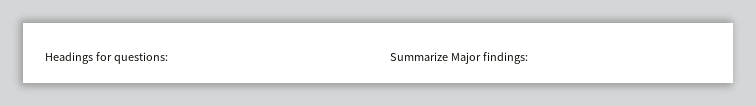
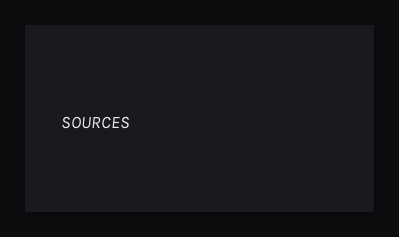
- Headings for questions:
- Summarize Major findings:
+ SOURCES

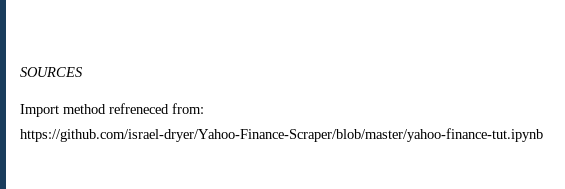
+ Import method refreneced from: https://github.com/israel-dryer/Yahoo-Finance-Scraper/blob/master/yahoo-finance-tut.ipynb

